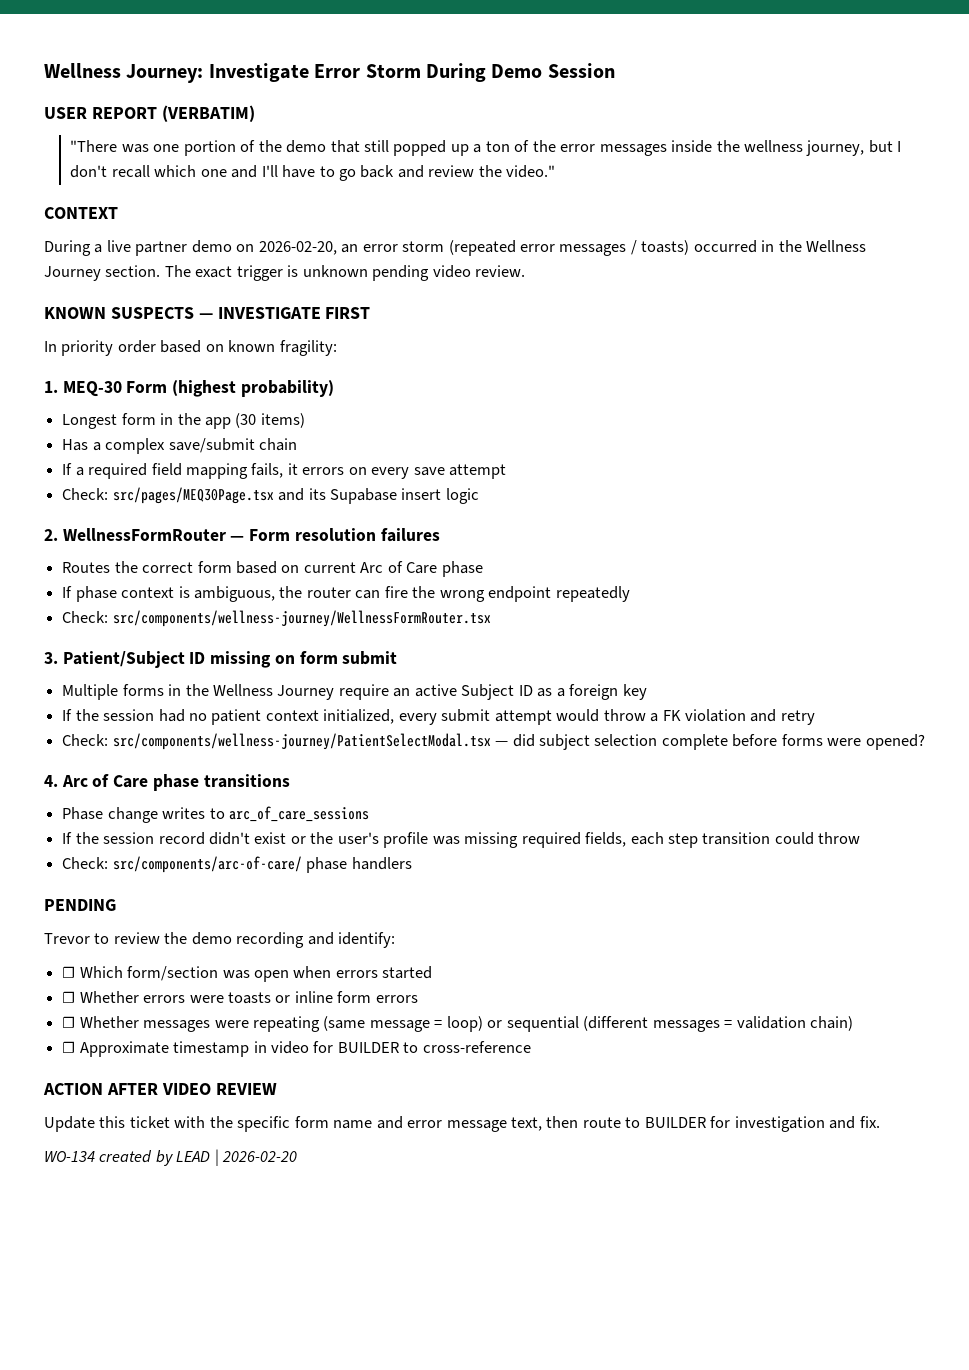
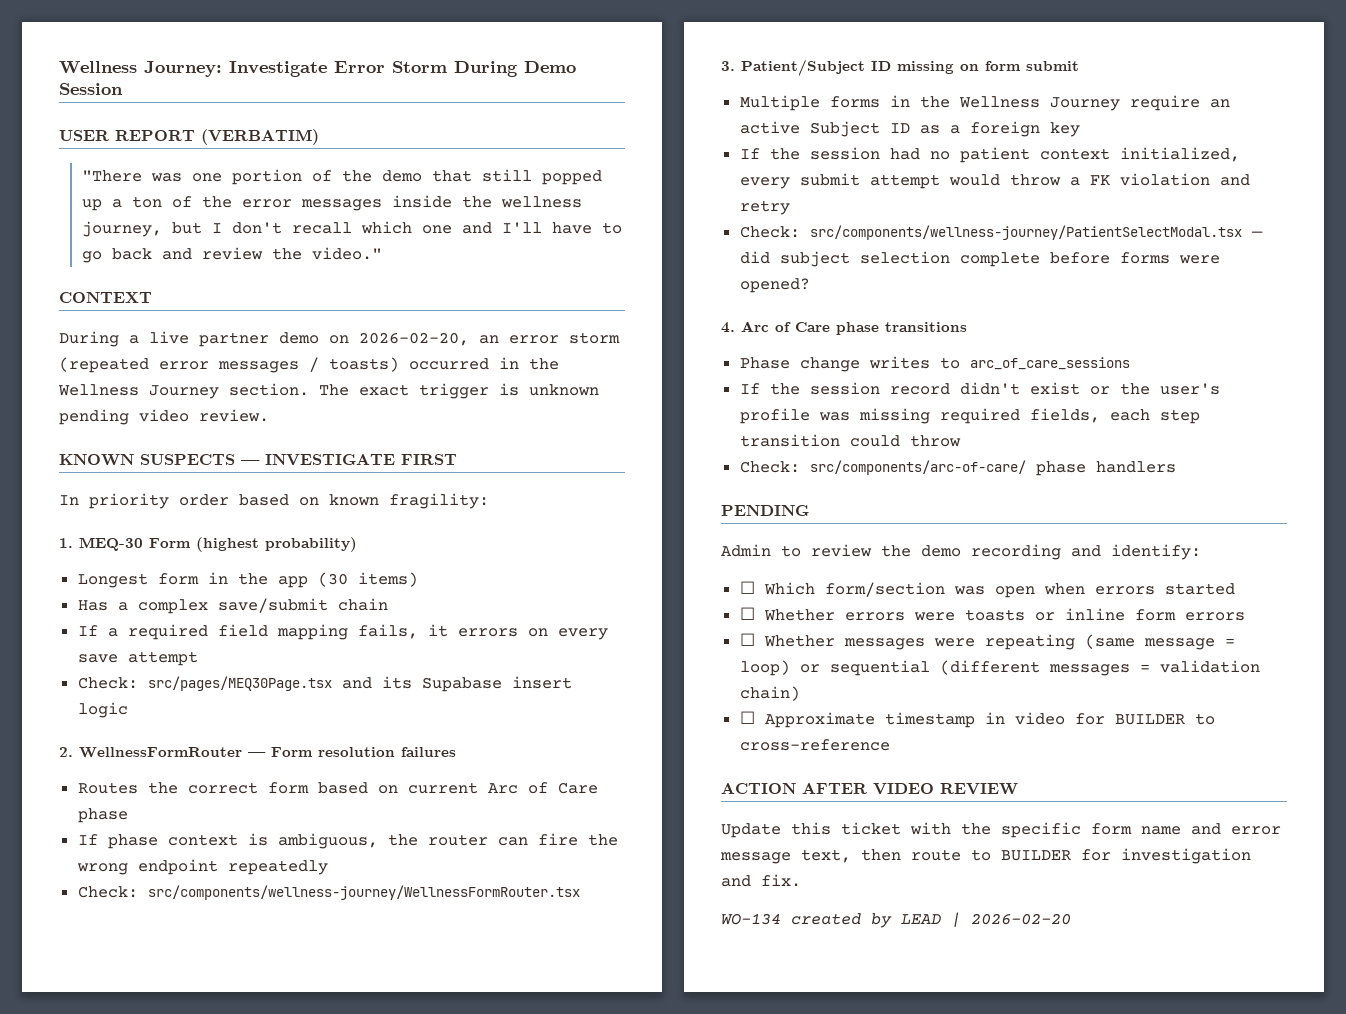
- Trevor to review the demo recording and identify:
+ Admin to review the demo recording and identify:

